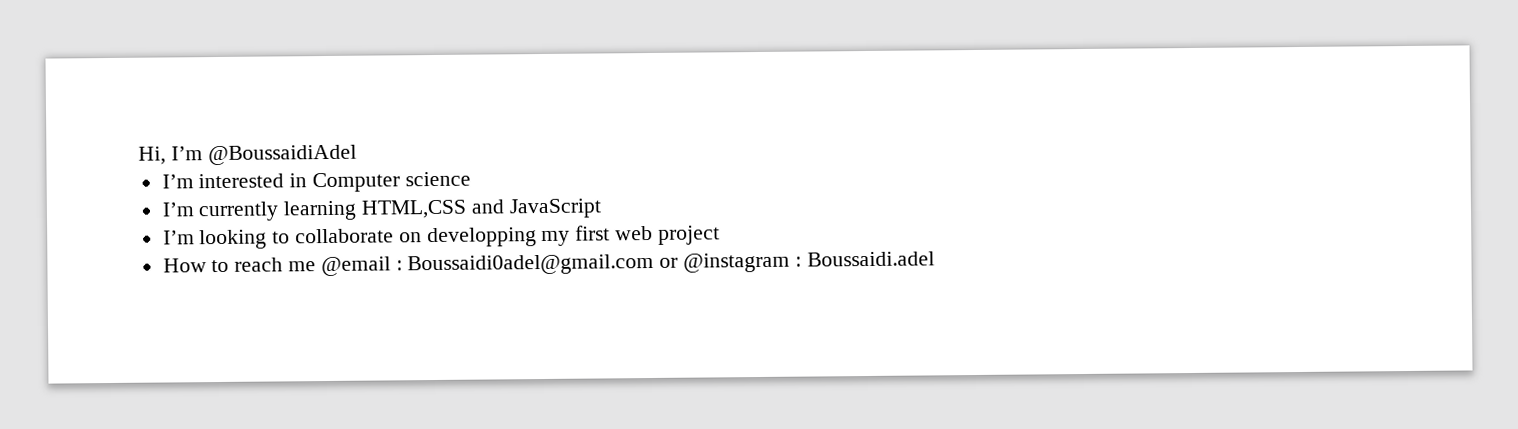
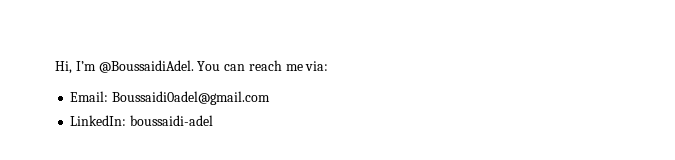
- Hi, I’m @BoussaidiAdel
- I’m interested in Computer science
- I’m currently learning HTML,CSS and JavaScript
- I’m looking to collaborate on developping my first web project
- How to reach me @email : Boussaidi0adel@gmail.com or @instagram : Boussaidi.adel
+ Hi, I’m @BoussaidiAdel. You can reach me via:
+ Email: Boussaidi0adel@gmail.com
+ LinkedIn: boussaidi-adel

